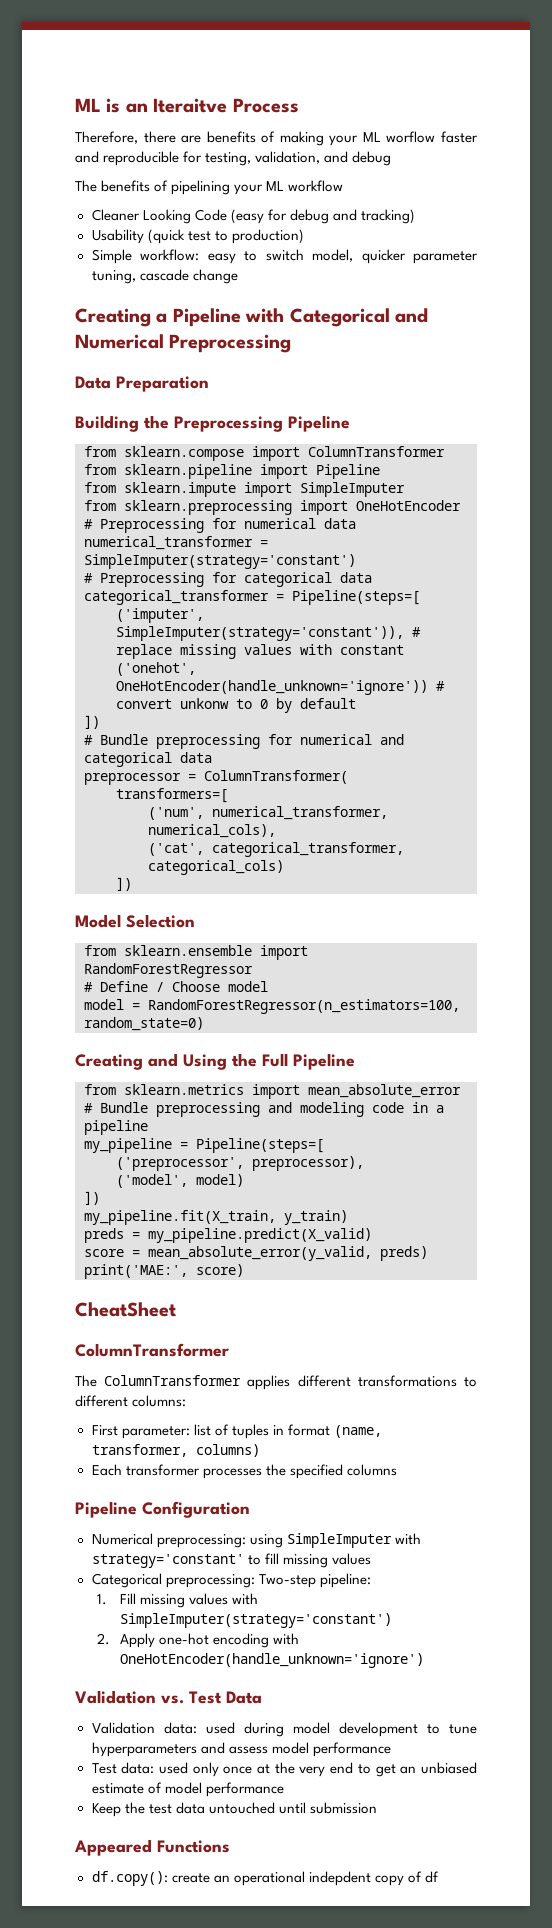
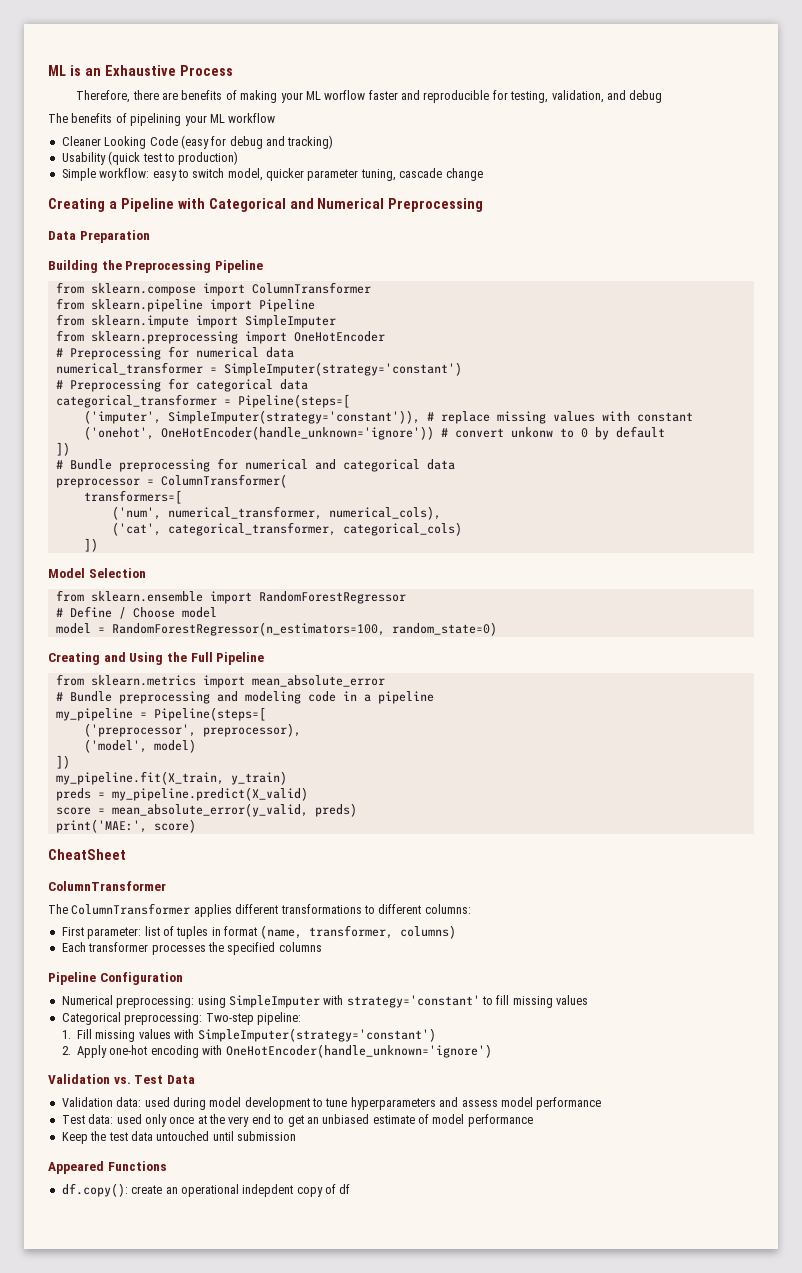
- ML is an Iteraitve Process
+ ML is an Exhaustive Process

